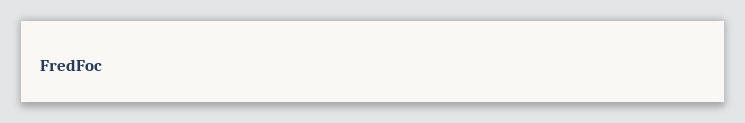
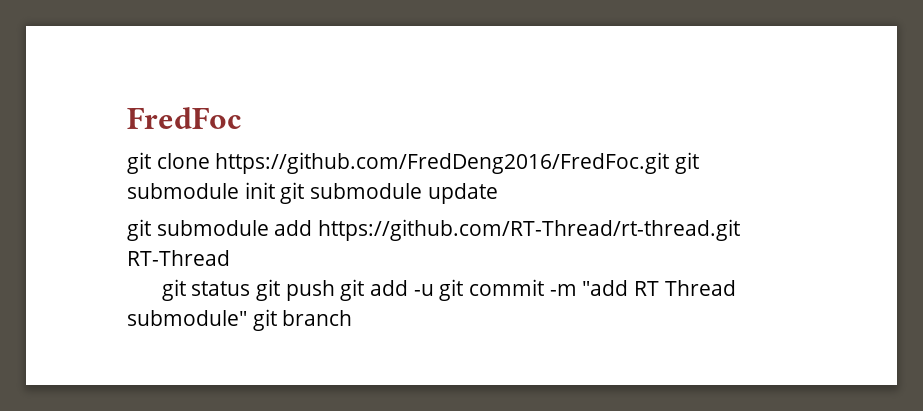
+ git clone https://github.com/FredDeng2016/FredFoc.git git submodule init git submodule update
+ git submodule add https://github.com/RT-Thread/rt-thread.git RT-Thread
+ git status git push git add -u git commit -m "add RT Thread submodule" git branch

